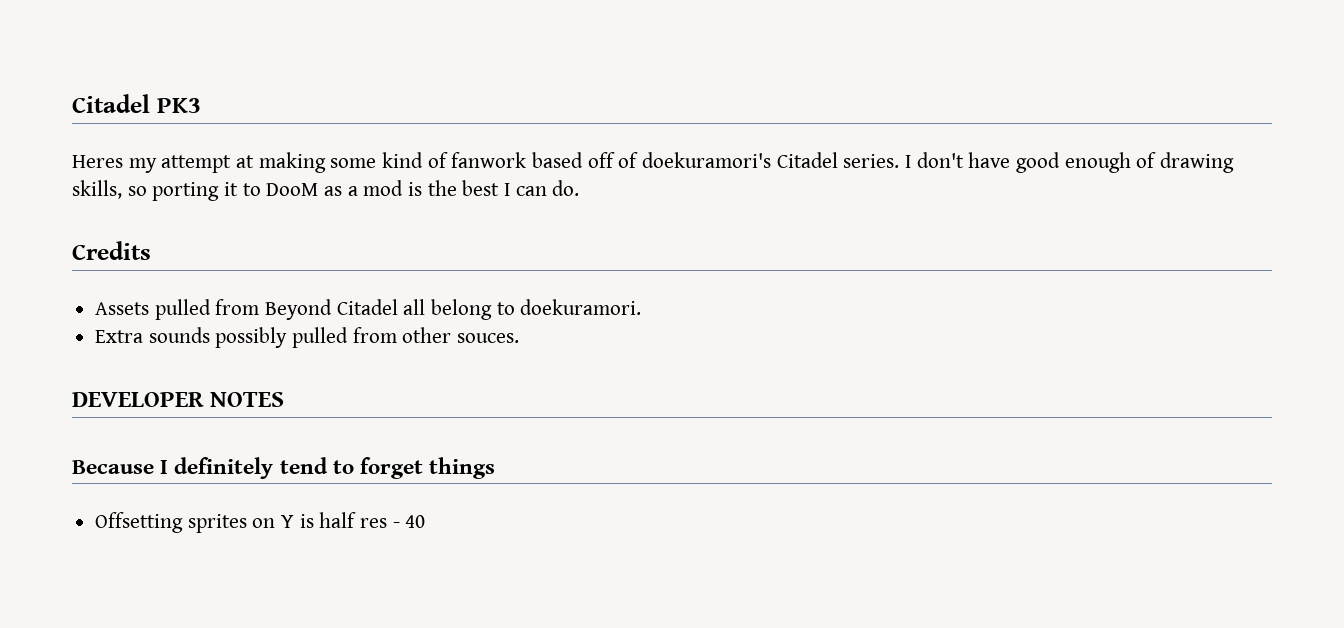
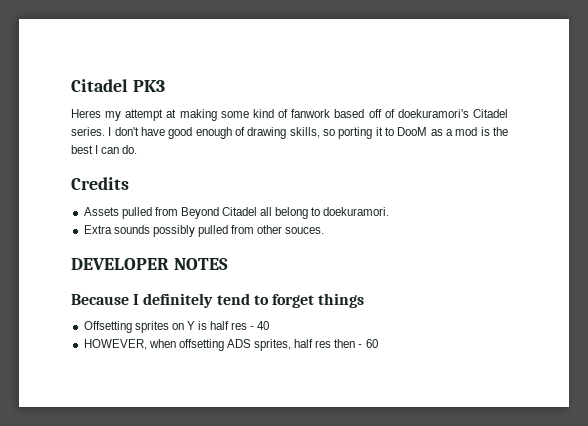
+ HOWEVER, when offsetting ADS sprites, half res then - 60

